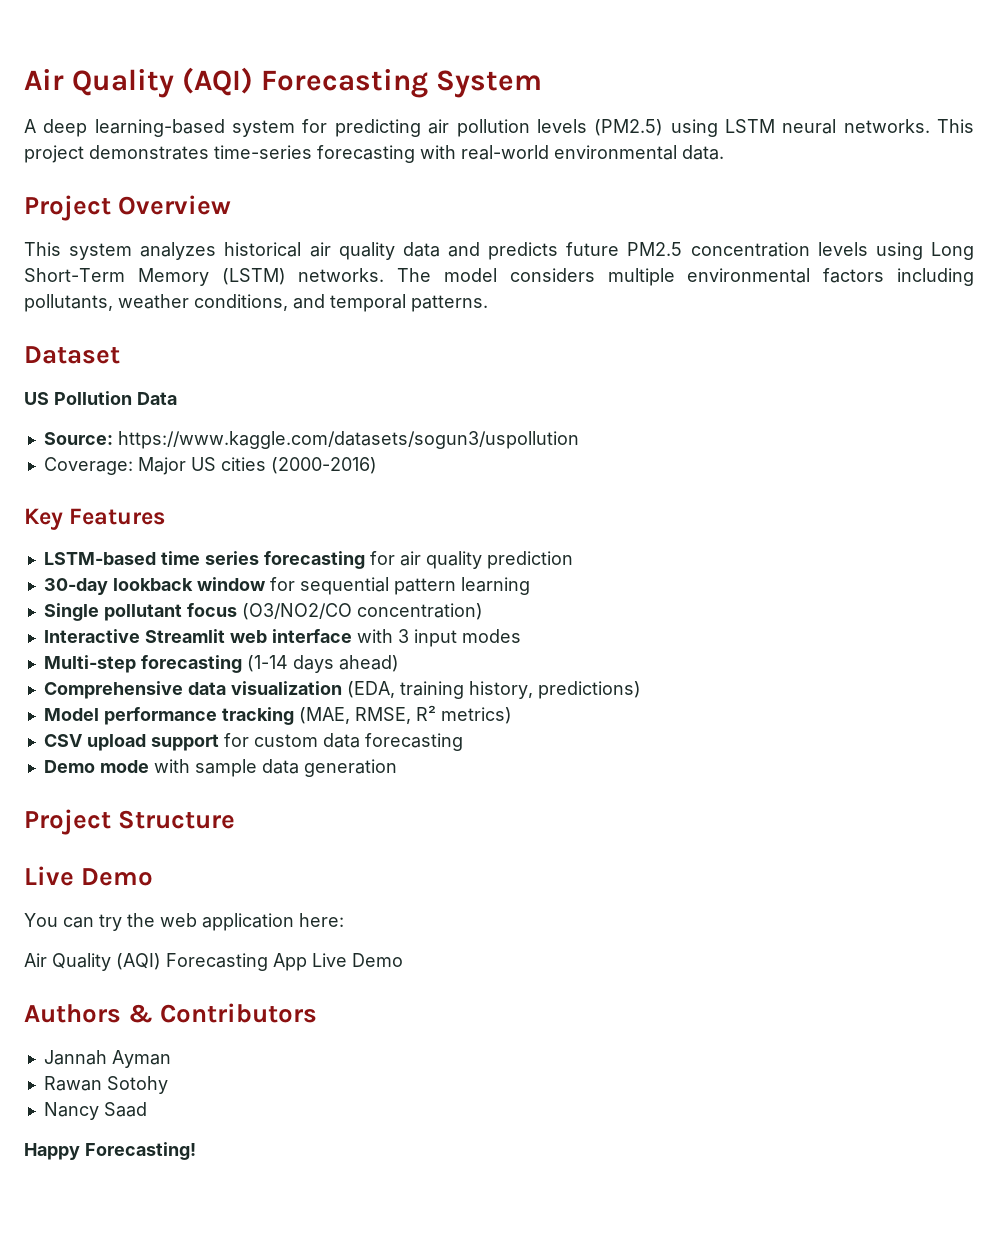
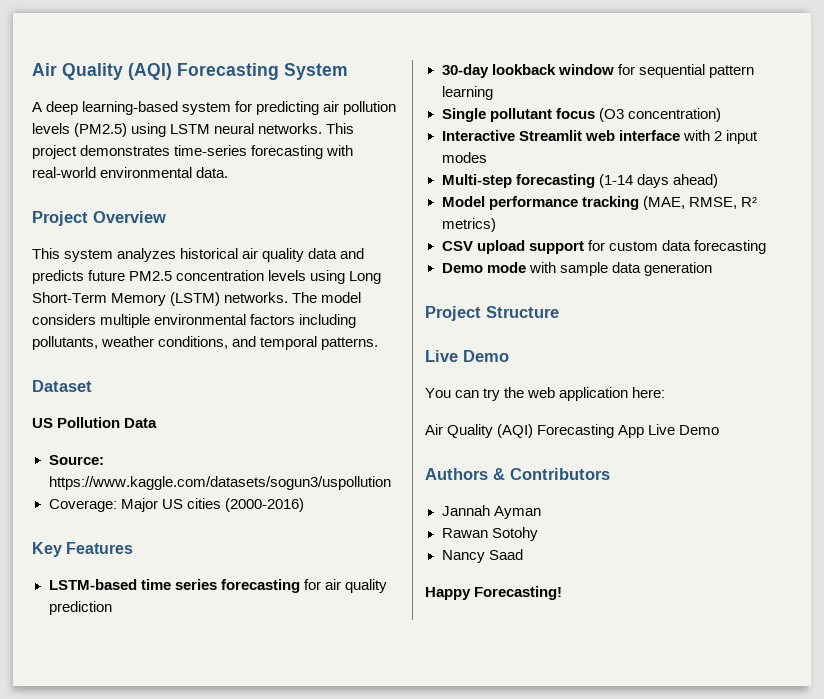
- Single pollutant focus (O3/NO2/CO concentration)
+ Single pollutant focus (O3 concentration)
- Interactive Streamlit web interface with 3 input modes
+ Interactive Streamlit web interface with 2 input modes
- Comprehensive data visualization (EDA, training history, predictions)

